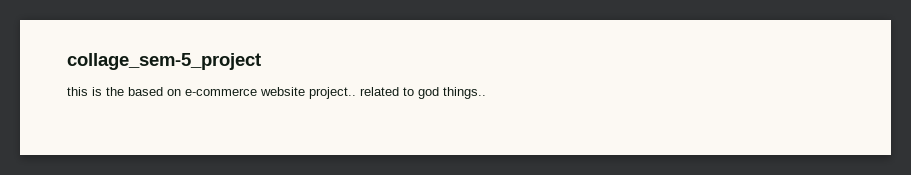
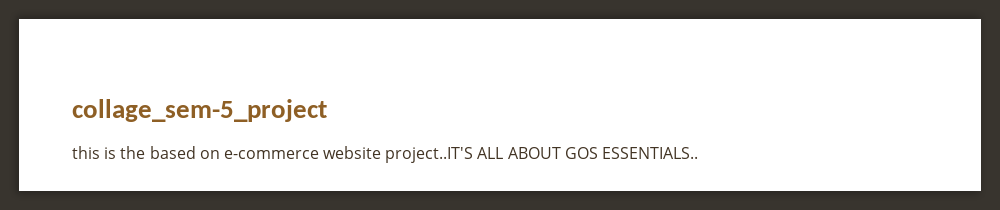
- this is the based on e-commerce website project.. related to god things..
+ this is the based on e-commerce website project..IT'S ALL ABOUT GOS ESSENTIALS..

